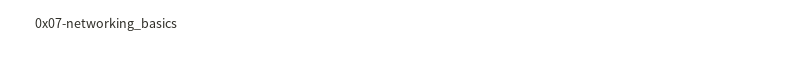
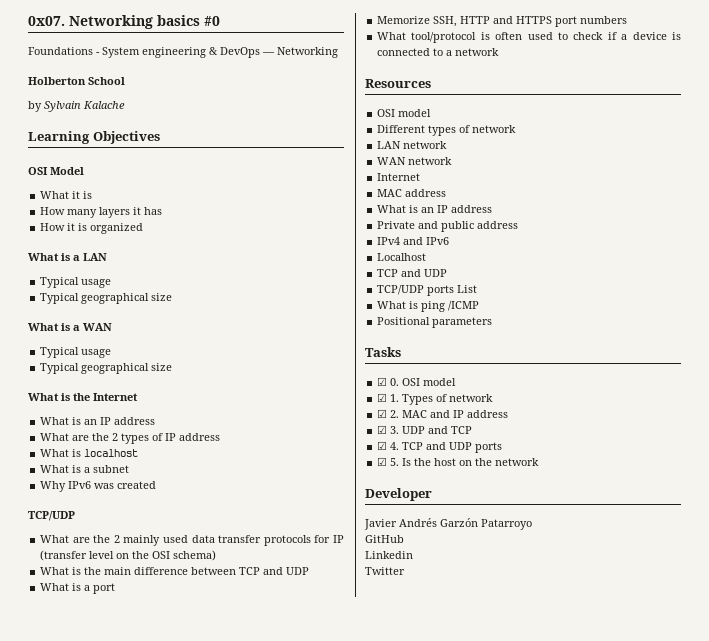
- 0x07-networking_basics
+ 0x07. Networking basics #0
+ Foundations - System engineering & DevOps ― Networking
+ Holberton School
+ by Sylvain Kalache
+ Learning Objectives
+ OSI Model
+ What it is
+ How many layers it has
+ How it is organized
+ What is a LAN
+ Typical usage
+ Typical geographical size
+ What is a WAN
+ Typical usage
+ Typical geographical size
+ What is the Internet
+ What is an IP address
+ What are the 2 types of IP address
+ What is localhost
+ What is a subnet
+ Why IPv6 was created
+ TCP/UDP
+ What are the 2 mainly used data transfer protocols for IP (transfer level on the OSI schema)
+ What is the main difference between TCP and UDP
+ What is a port
+ Memorize SSH, HTTP and HTTPS port numbers
+ What tool/protocol is often used to check if a device is connected to a network
+ Resources
+ OSI model
+ Different types of network
+ LAN network
+ WAN network
+ Internet
+ MAC address
+ What is an IP address
+ Private and public address
+ IPv4 and IPv6
+ Localhost
+ TCP and UDP
+ TCP/UDP ports List
+ What is ping /ICMP
+ Positional parameters
+ Tasks
+ ☑ 0. OSI model
+ ☑ 1. Types of network
+ ☑ 2. MAC and IP address
+ ☑ 3. UDP and TCP
+ ☑ 4. TCP and UDP ports
+ ☑ 5. Is the host on the network
+ Developer
+ Javier Andrés Garzón Patarroyo
+ GitHub
+ Linkedin
+ Twitter

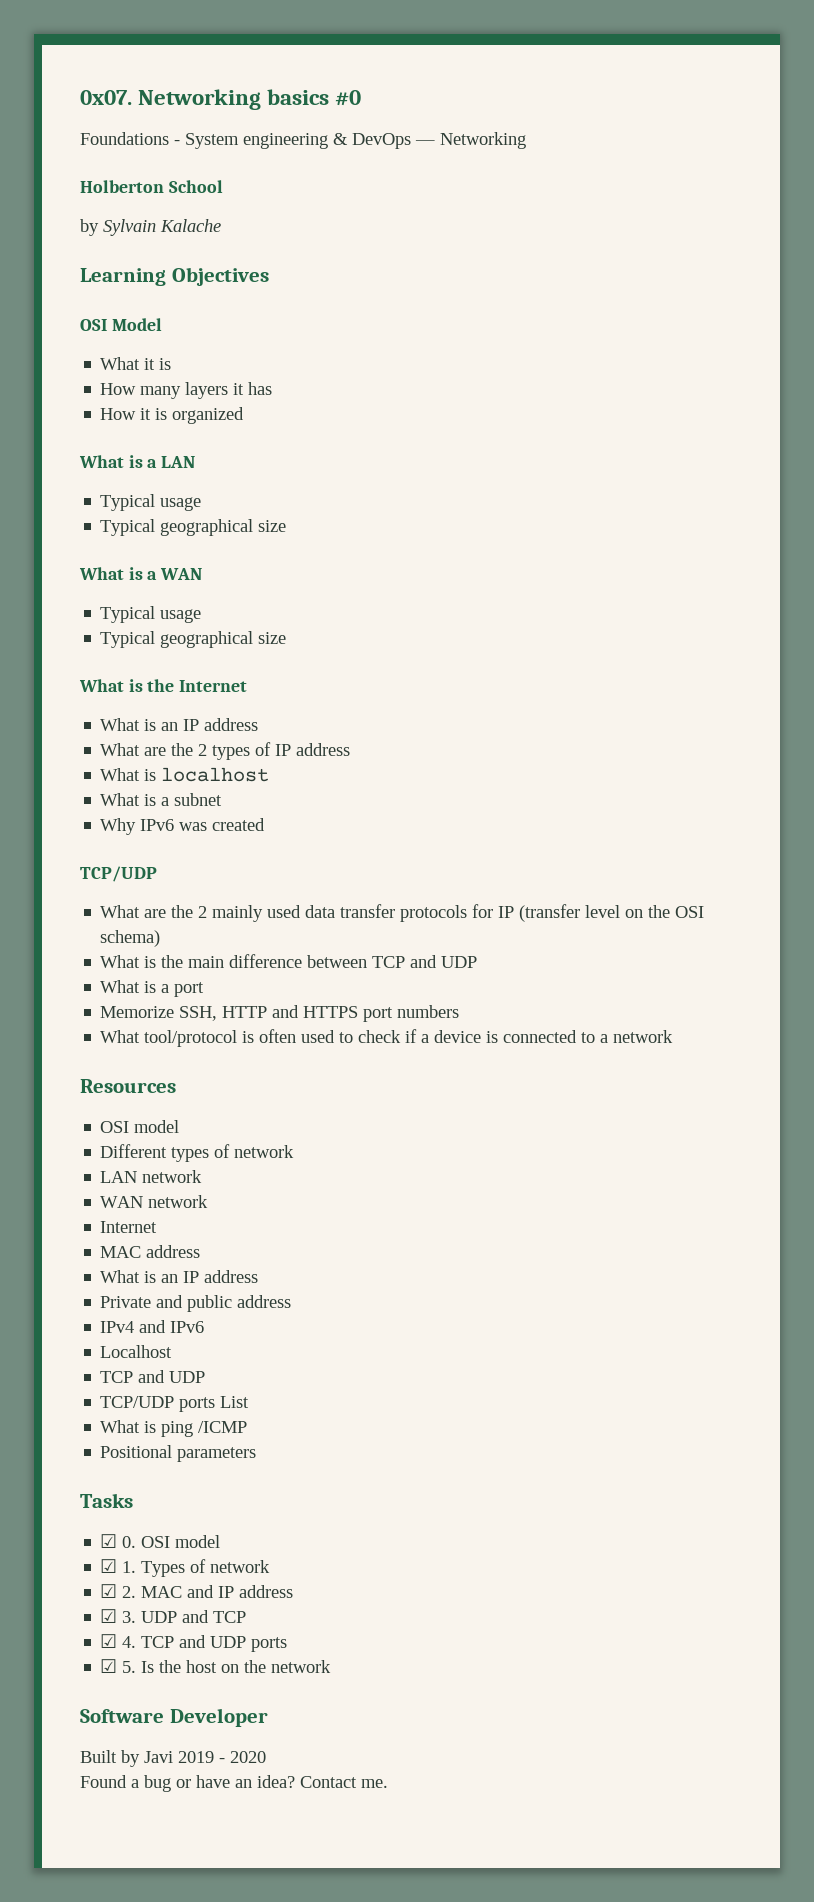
- Developer
+ Software Developer
- Javier Andrés Garzón Patarroyo
- GitHub
- Linkedin
- Twitter
+ Built by Javi 2019 - 2020
+ Found a bug or have an idea? Contact me.

